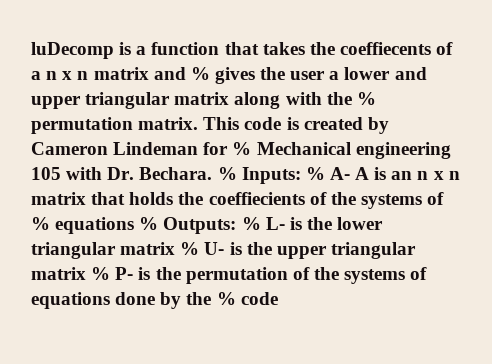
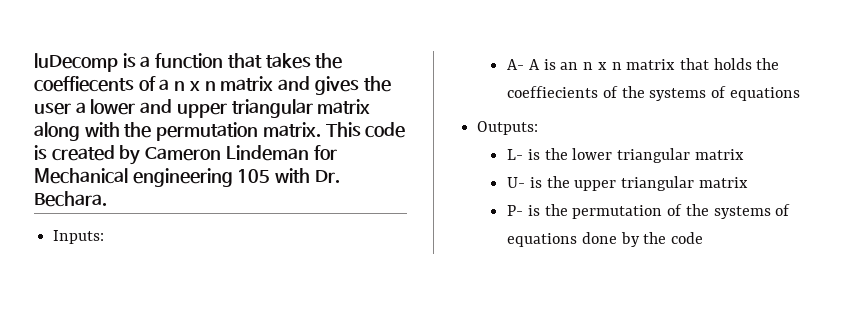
- luDecomp is a function that takes the coeffiecents of a n x n matrix and % gives the user a lower and upper triangular matrix along with the % permutation matrix.
+ luDecomp is a function that takes the coeffiecents of a n x n matrix and gives the user a lower and upper triangular matrix along with the permutation matrix.
- This code is created by Cameron Lindeman for % Mechanical engineering 105 with Dr. Bechara. % Inputs: % A- A is an n x n matrix that holds the coeffiecients of the systems of % equations % Outputs: % L- is the lower triangular matrix % U- is the upper triangular matrix % P- is the permutation of the systems of equations done by the % code
+ This code is created by Cameron Lindeman for Mechanical engineering 105 with Dr. Bechara.
+ Inputs:
+ A- A is an n x n matrix that holds the coeffiecients of the systems of equations
+ Outputs:
+ L- is the lower triangular matrix
+ U- is the upper triangular matrix
+ P- is the permutation of the systems of equations done by the code

